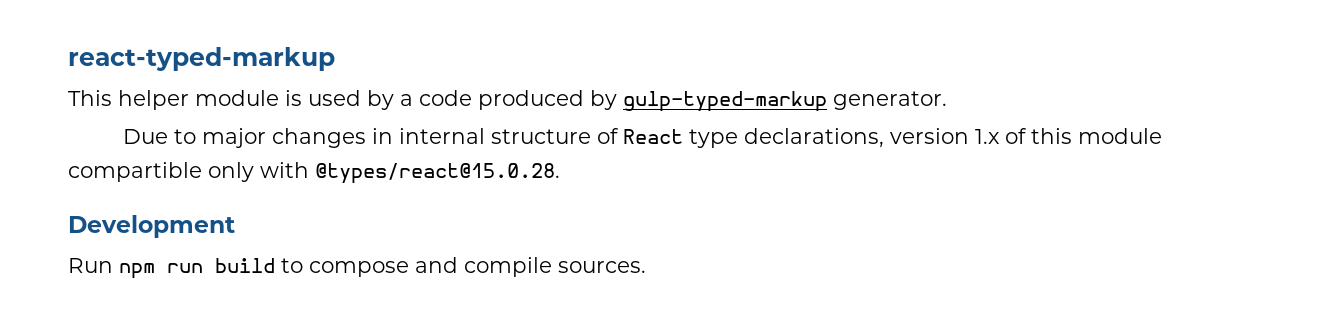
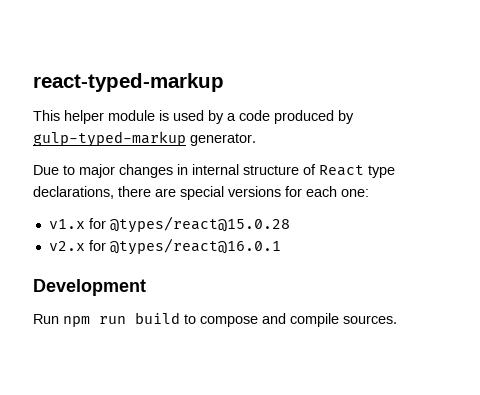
- Due to major changes in internal structure of React type declarations, version 1.x of this module compartible only with @types/react@15.0.28.
+ Due to major changes in internal structure of React type declarations, there are special versions for each one:
+ v1.x for @types/react@15.0.28
+ v2.x for @types/react@16.0.1

